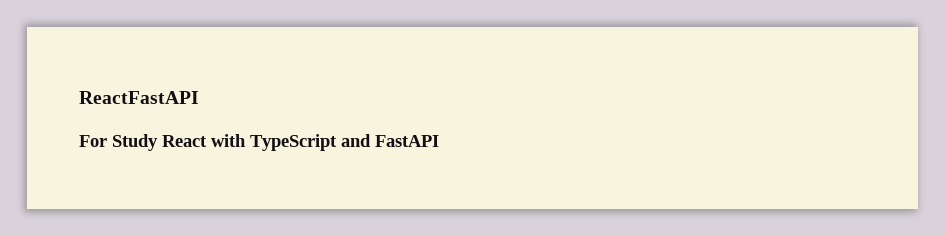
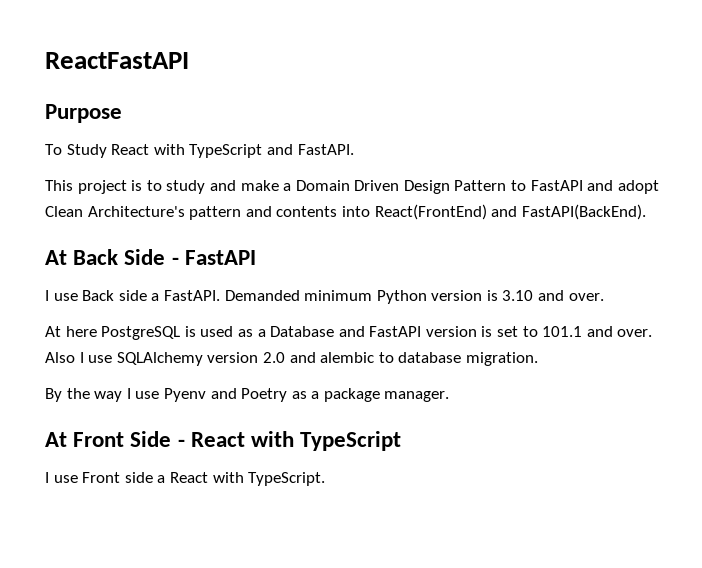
- For Study React with TypeScript and FastAPI
+ Purpose
+ To Study React with TypeScript and FastAPI.
+ This project is to study and make a Domain Driven Design Pattern to FastAPI and adopt Clean Architecture's pattern and contents into React(FrontEnd) and FastAPI(BackEnd).
+ At Back Side - FastAPI
+ I use Back side a FastAPI. Demanded minimum Python version is 3.10 and over.
+ At here PostgreSQL is used as a Database and FastAPI version is set to 101.1 and over. Also I use SQLAlchemy version 2.0 and alembic to database migration.
+ By the way I use Pyenv and Poetry as a package manager.
+ At Front Side - React with TypeScript
+ I use Front side a React with TypeScript.

